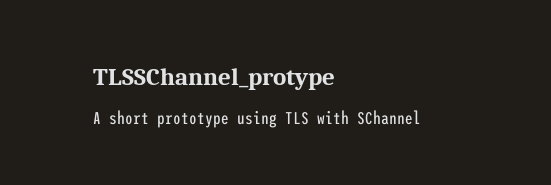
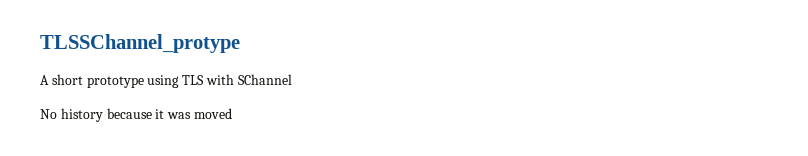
+ No history because it was moved

